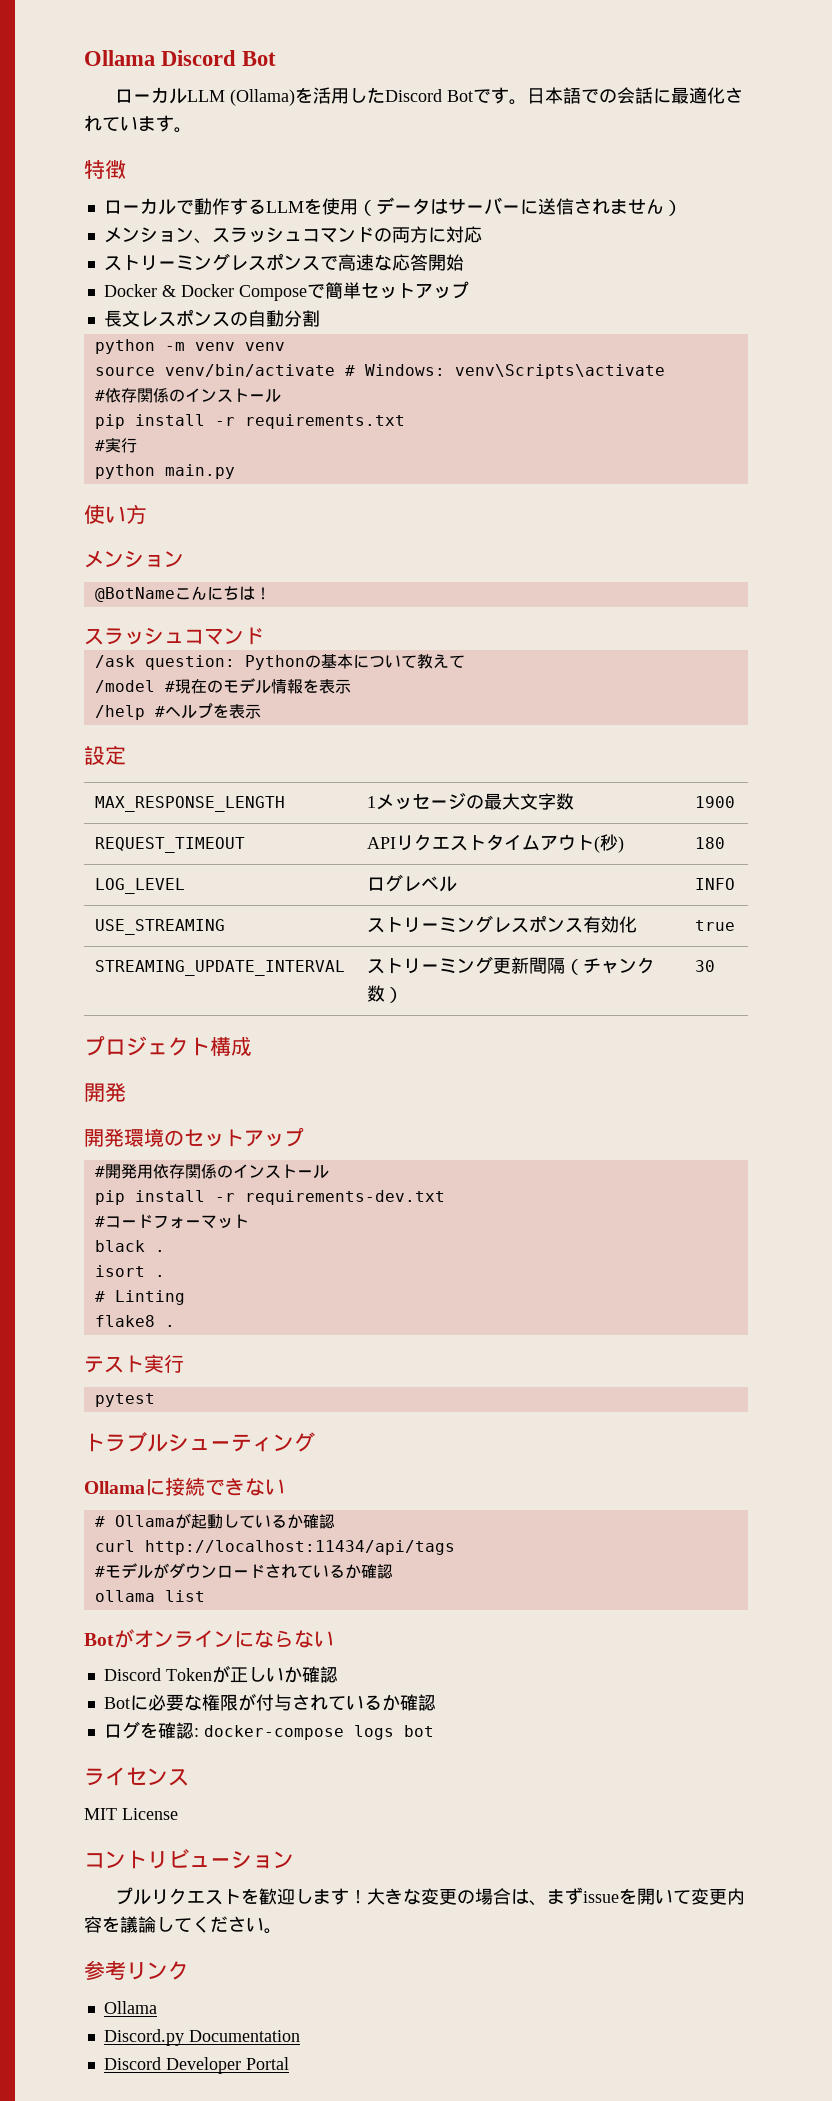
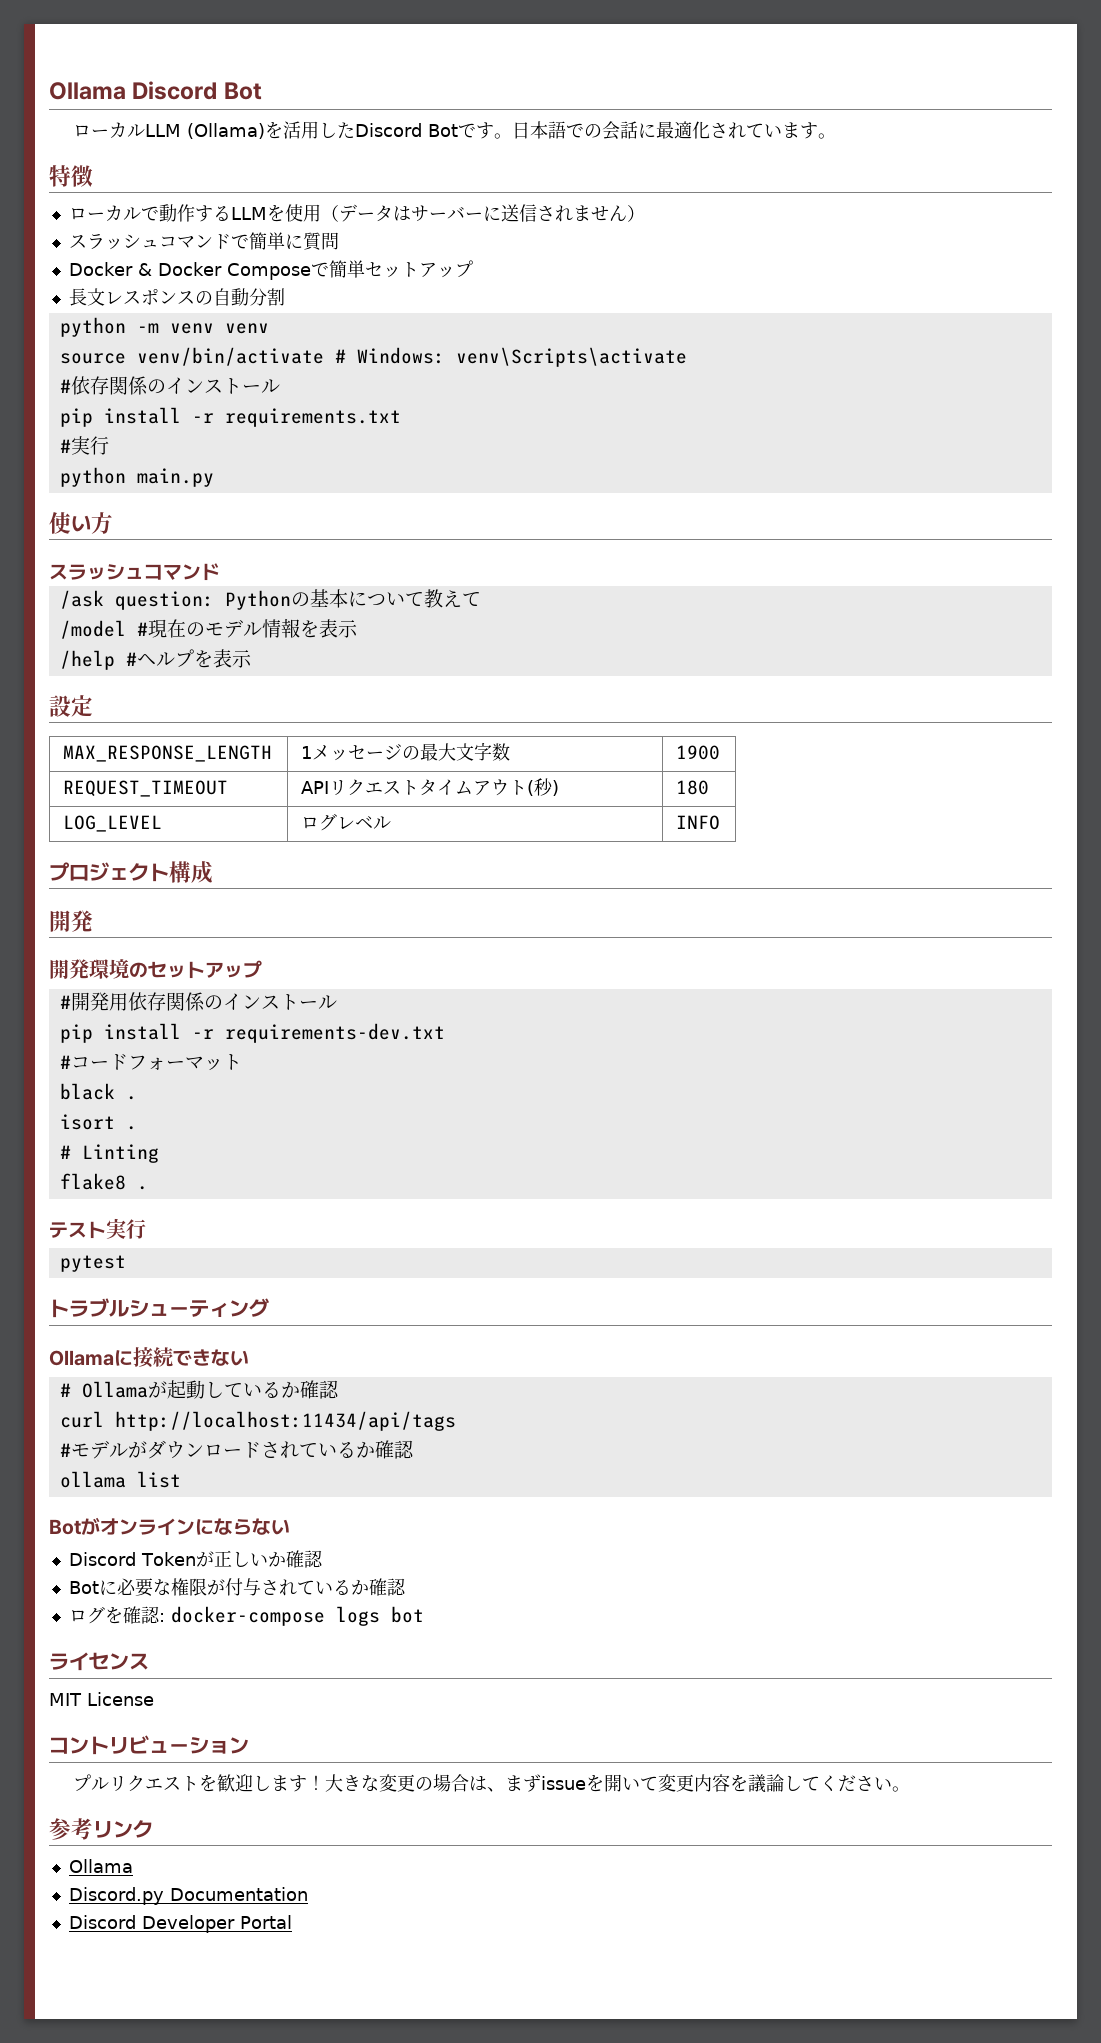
- メンション、スラッシュコマンドの両方に対応
- ストリーミングレスポンスで高速な応答開始
+ スラッシュコマンドで簡単に質問
  使い方
- メンション
- @BotNameこんにちは！
- USE_STREAMING | ストリーミングレスポンス有効化 | true
- STREAMING_UPDATE_INTERVAL | ストリーミング更新間隔（チャンク数） | 30

